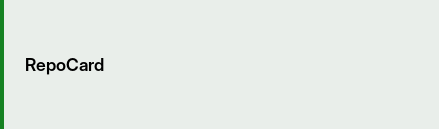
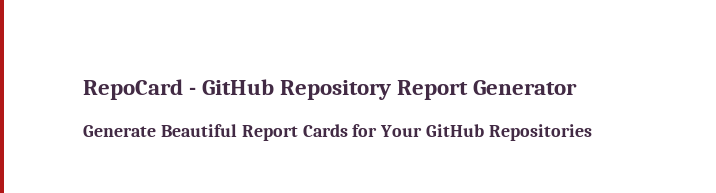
- RepoCard
+ RepoCard - GitHub Repository Report Generator
+ Generate Beautiful Report Cards for Your GitHub Repositories

